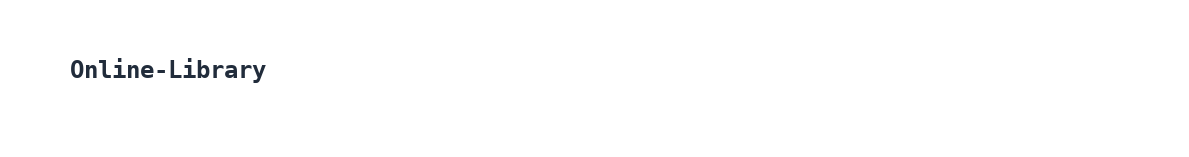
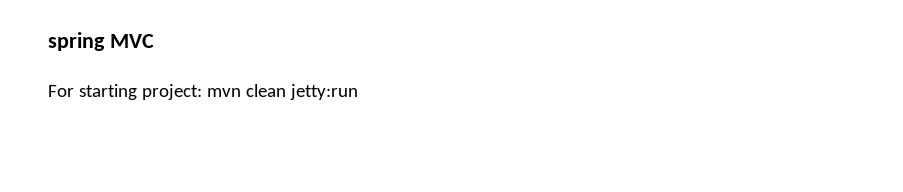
- Online-Library
+ spring MVC
+ For starting project: mvn clean jetty:run

